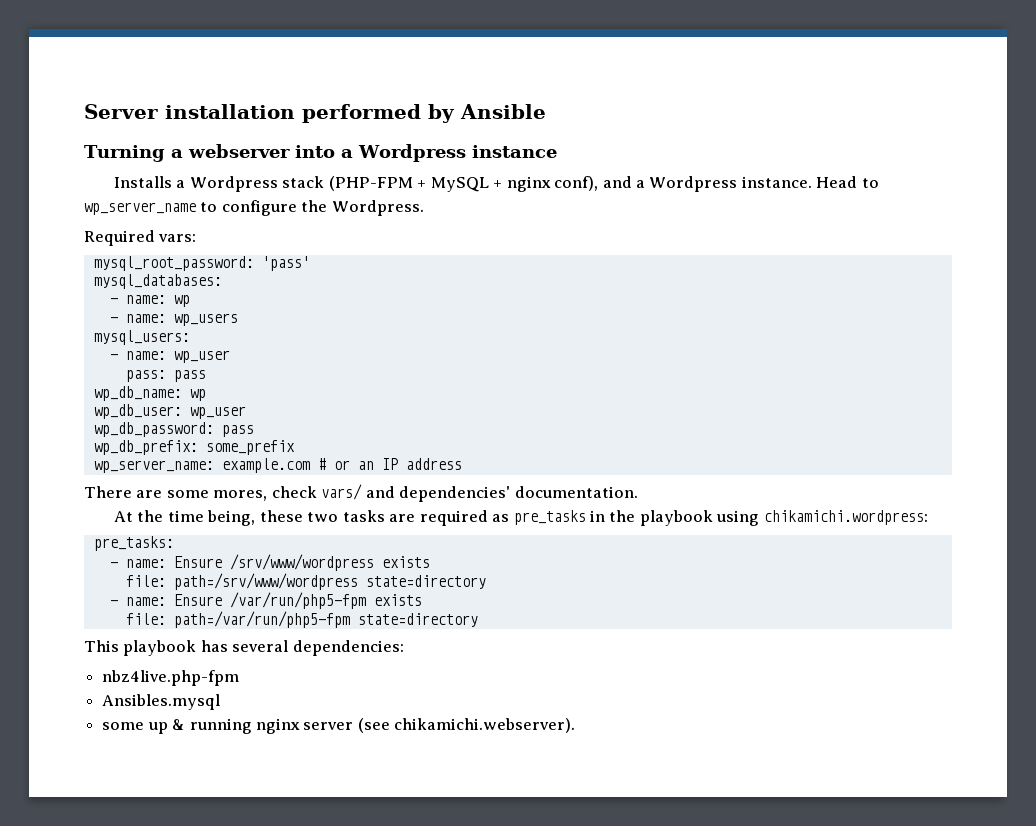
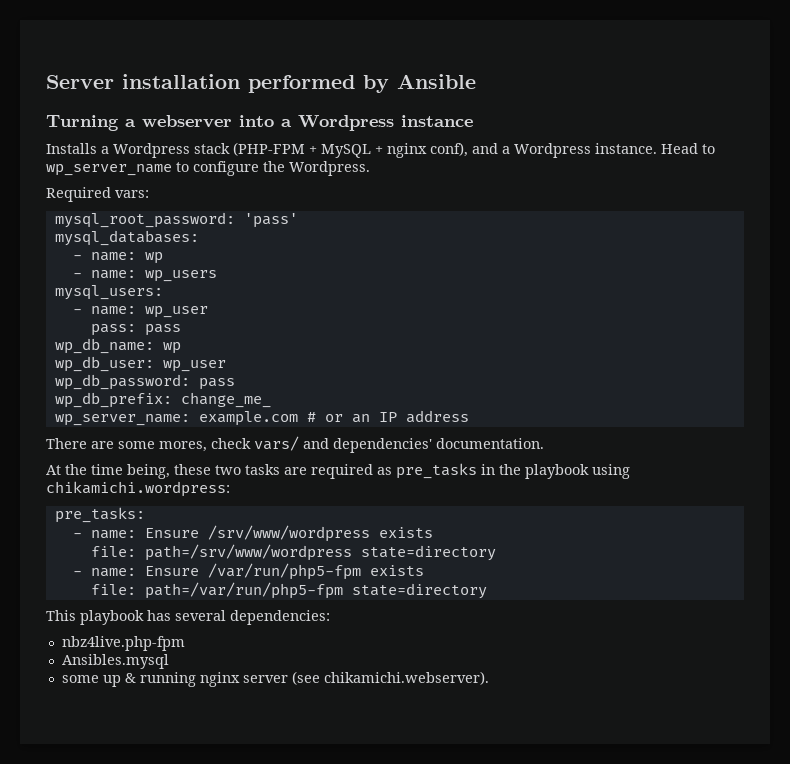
- wp_db_prefix: some_prefix
+ wp_db_prefix: change_me_

